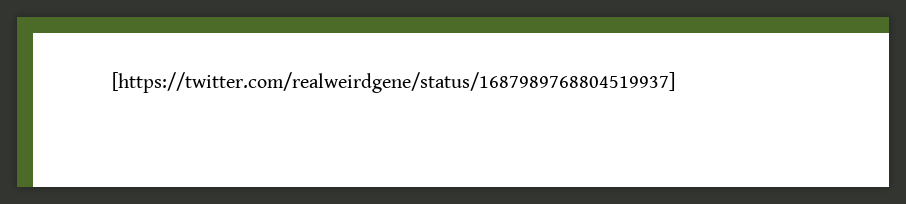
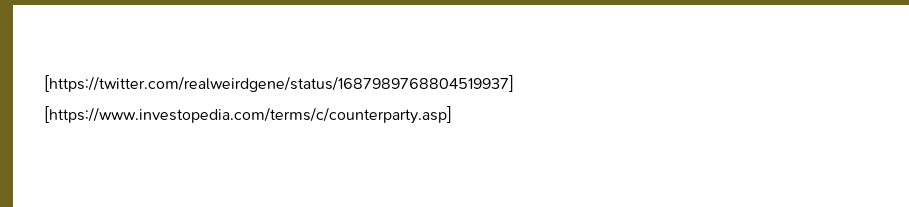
+ [https://www.investopedia.com/terms/c/counterparty.asp]

